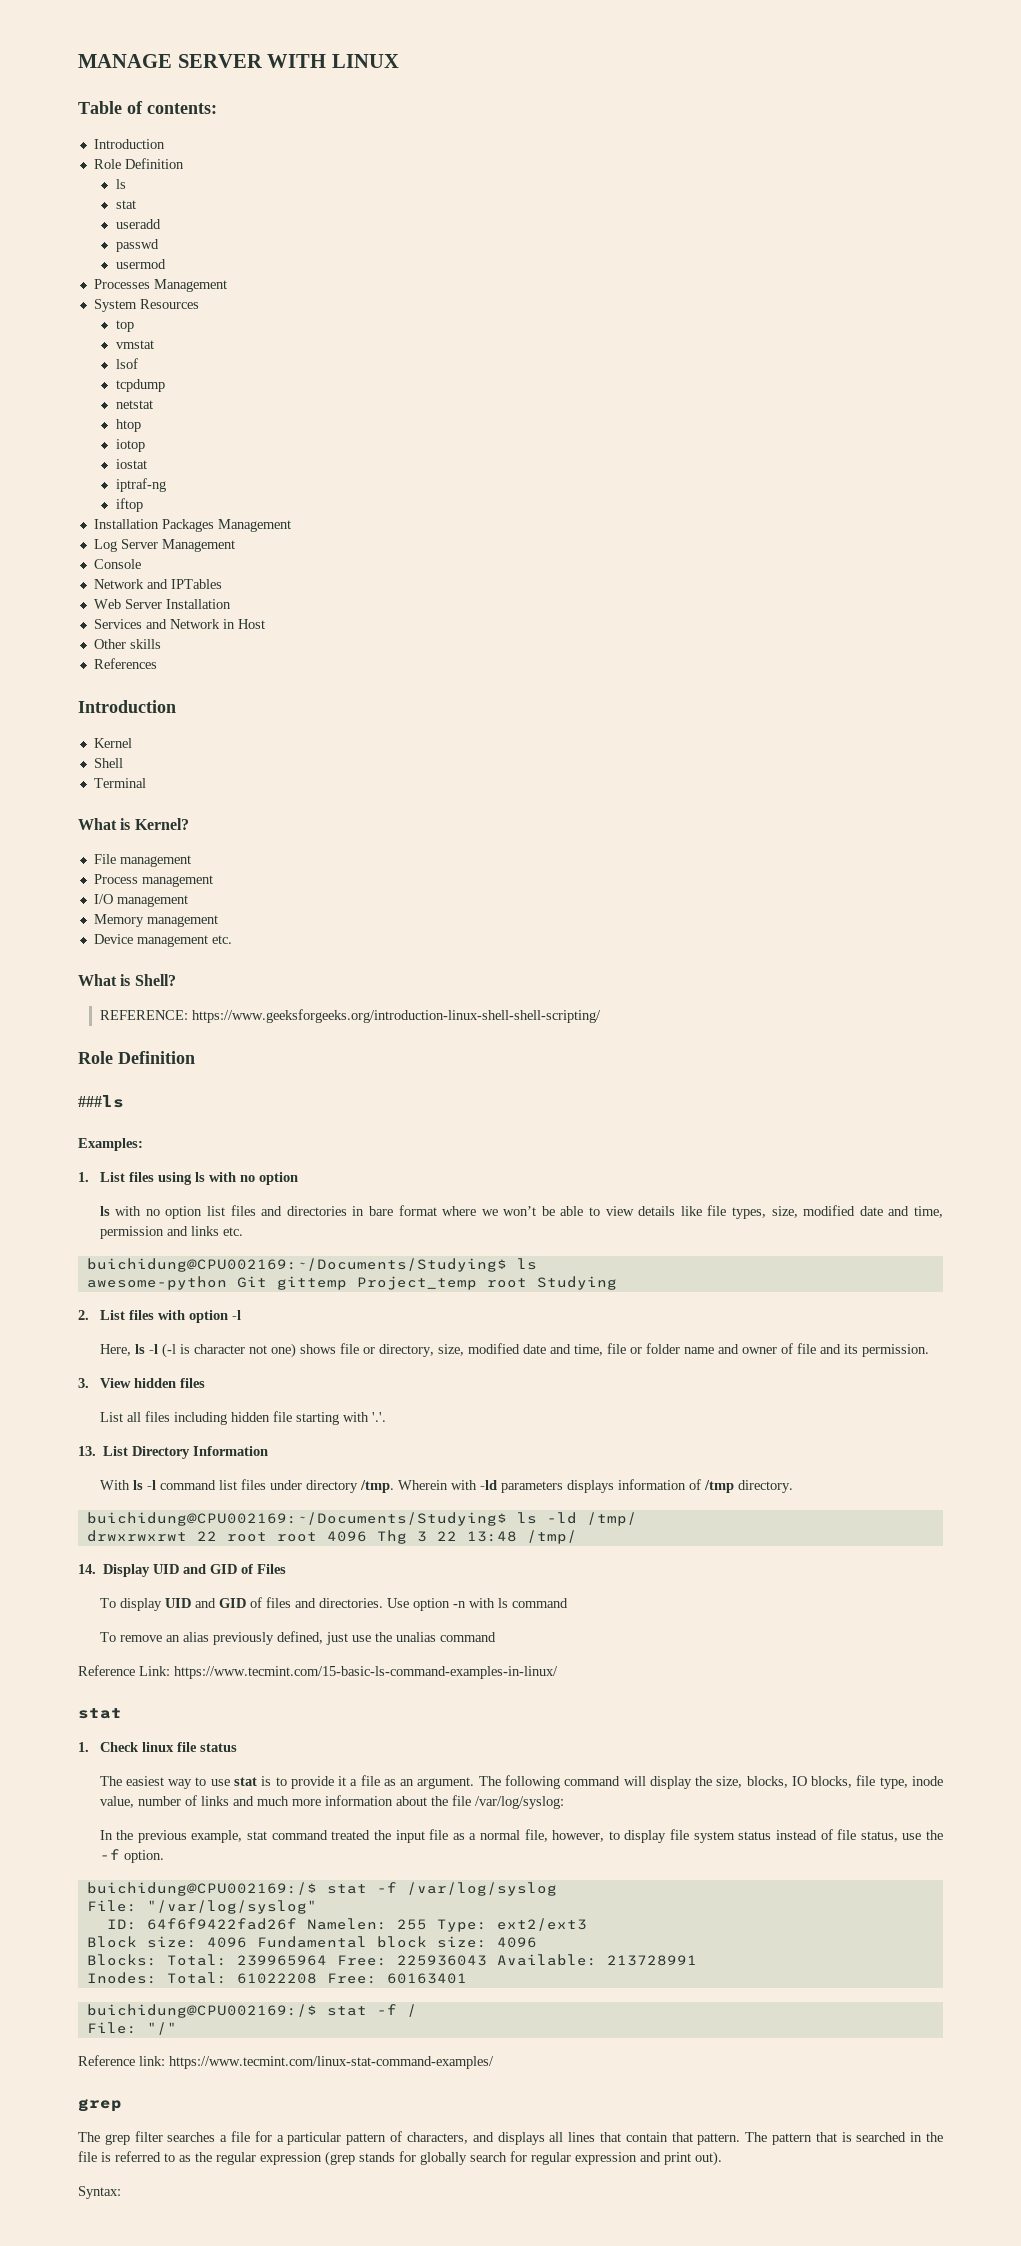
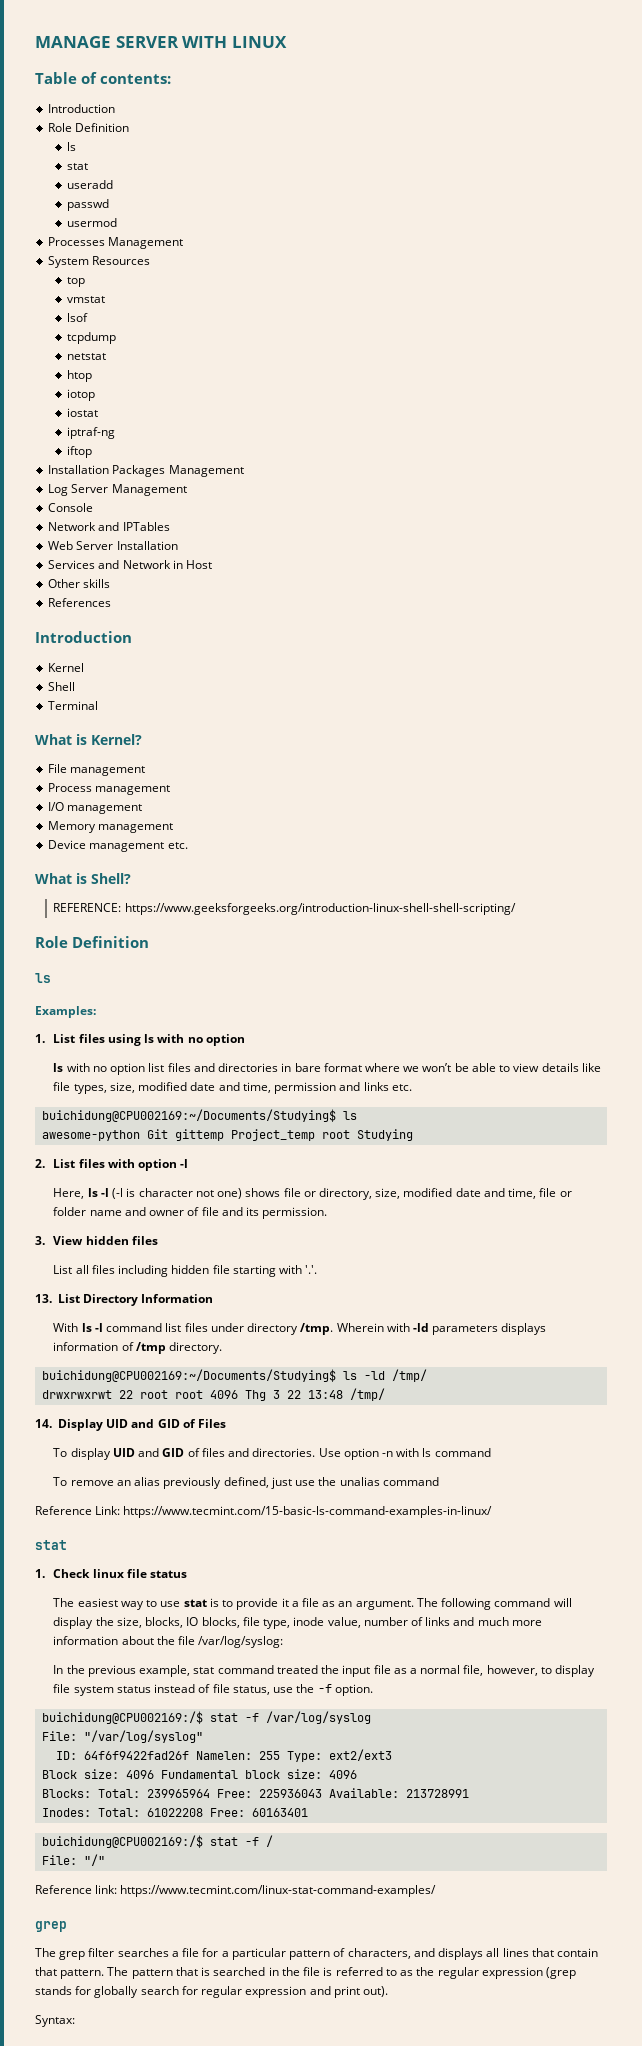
  REFERENCE: https://www.geeksforgeeks.org/introduction-linux-shell-shell-scripting/
  Role Definition
- ###ls
+ ls

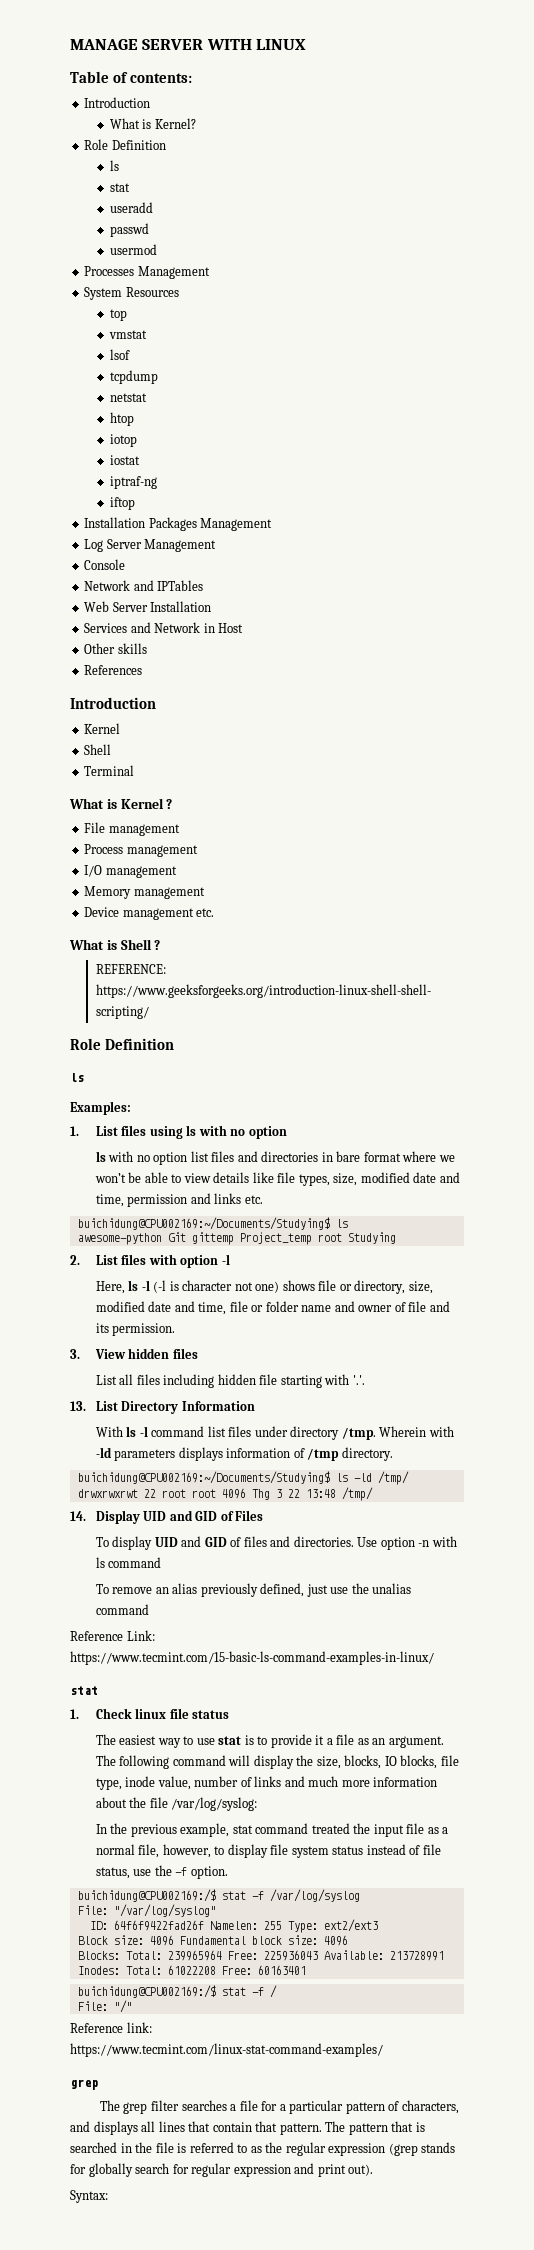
+ What is Kernel?
- What is Kernel?
+ What is Kernel ?
- What is Shell?
+ What is Shell ?

